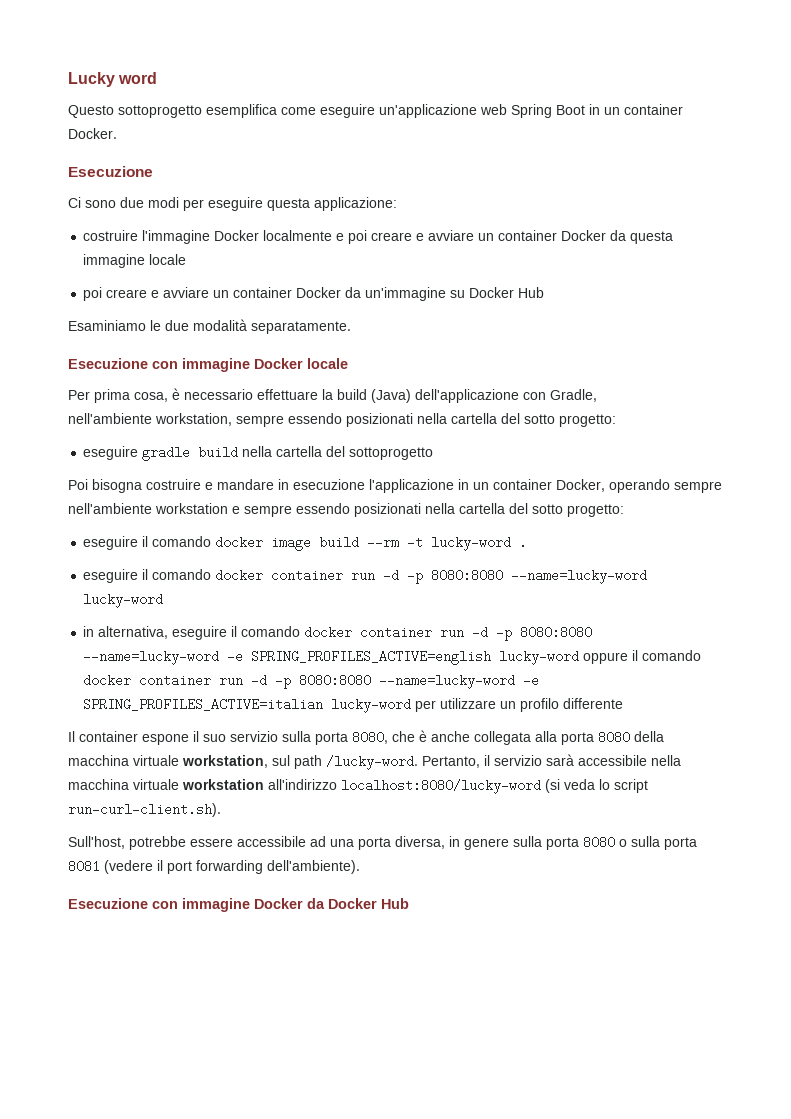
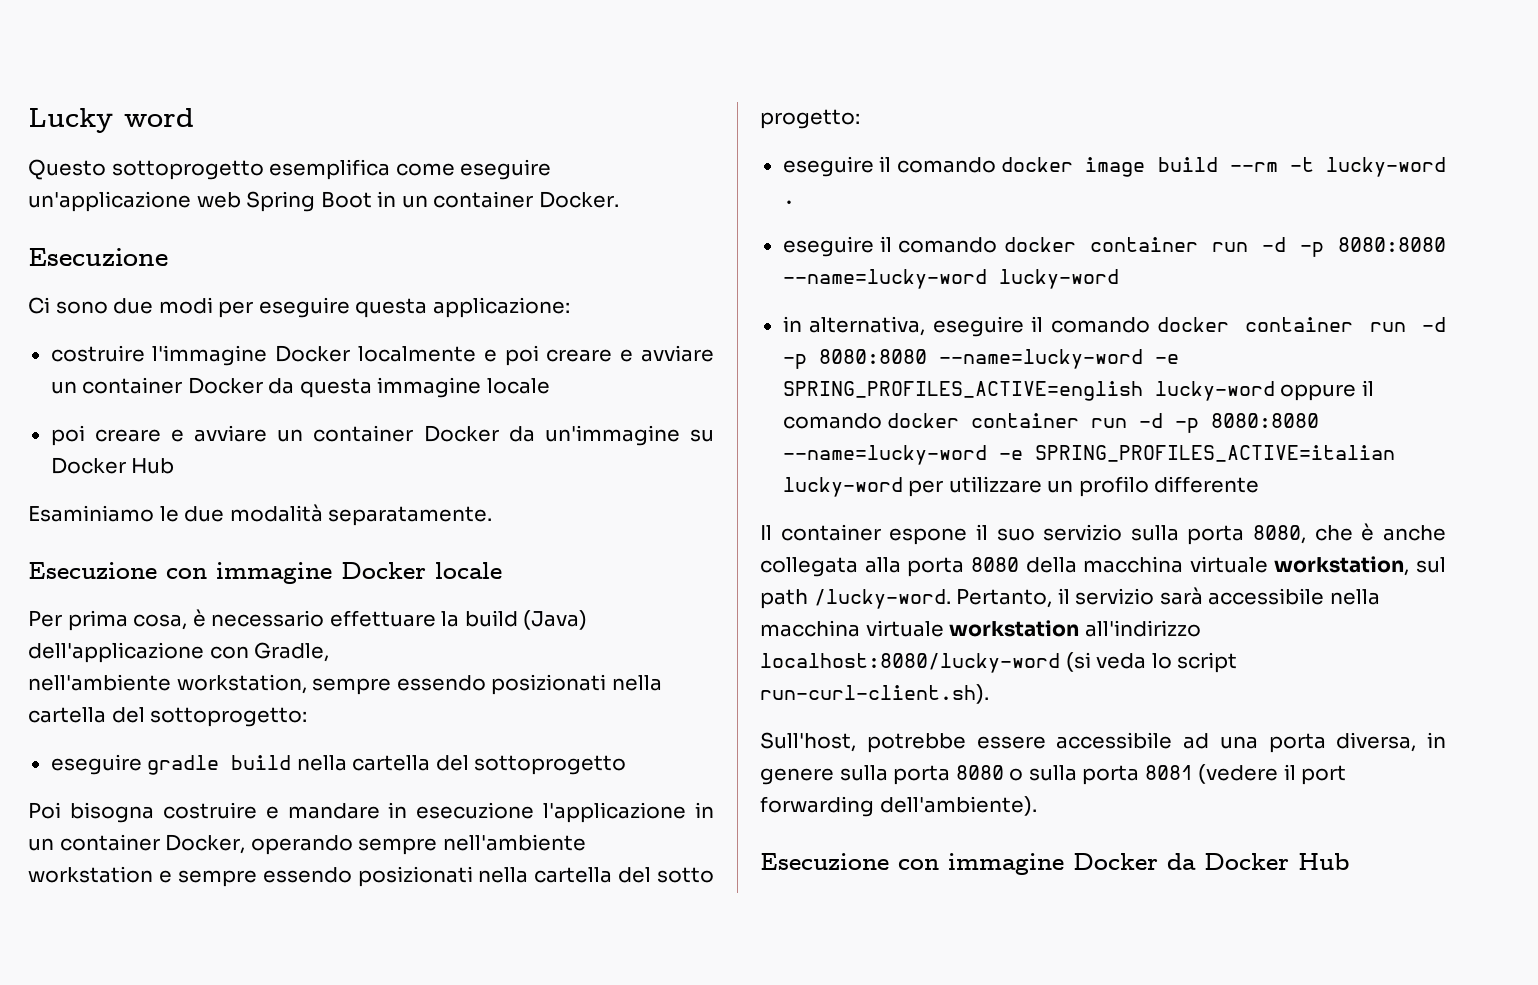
- nell'ambiente workstation, sempre essendo posizionati nella cartella del sotto progetto:
+ nell'ambiente workstation, sempre essendo posizionati nella cartella del sottoprogetto:

